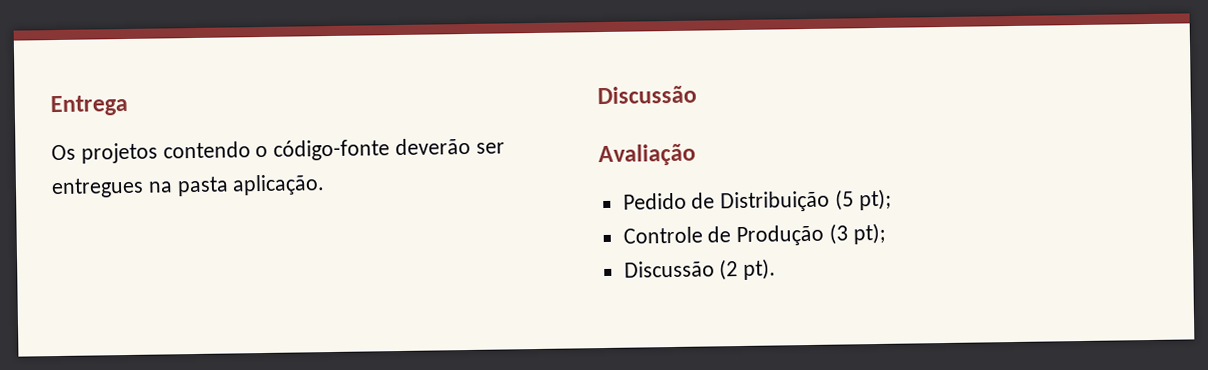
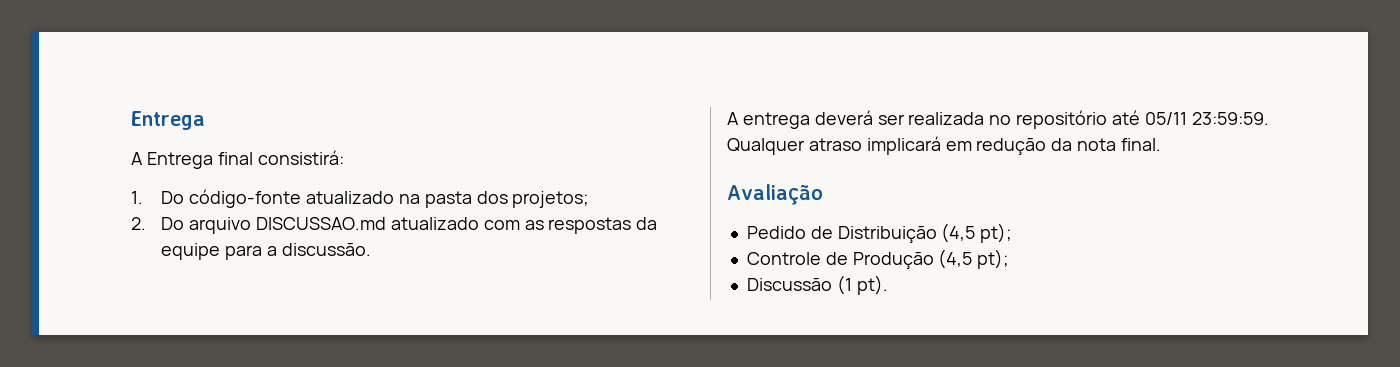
- Os projetos contendo o código-fonte deverão ser entregues na pasta aplicação.
- Discussão
+ A Entrega final consistirá:
+ 1. Do código-fonte atualizado na pasta dos projetos;
+ 2. Do arquivo DISCUSSAO.md atualizado com as respostas da equipe para a discussão.
+ A entrega deverá ser realizada no repositório até 05/11 23:59:59. Qualquer atraso implicará em redução da nota final.
- Pedido de Distribuição (5 pt);
+ Pedido de Distribuição (4,5 pt);
- Controle de Produção (3 pt);
+ Controle de Produção (4,5 pt);
- Discussão (2 pt).
+ Discussão (1 pt).

